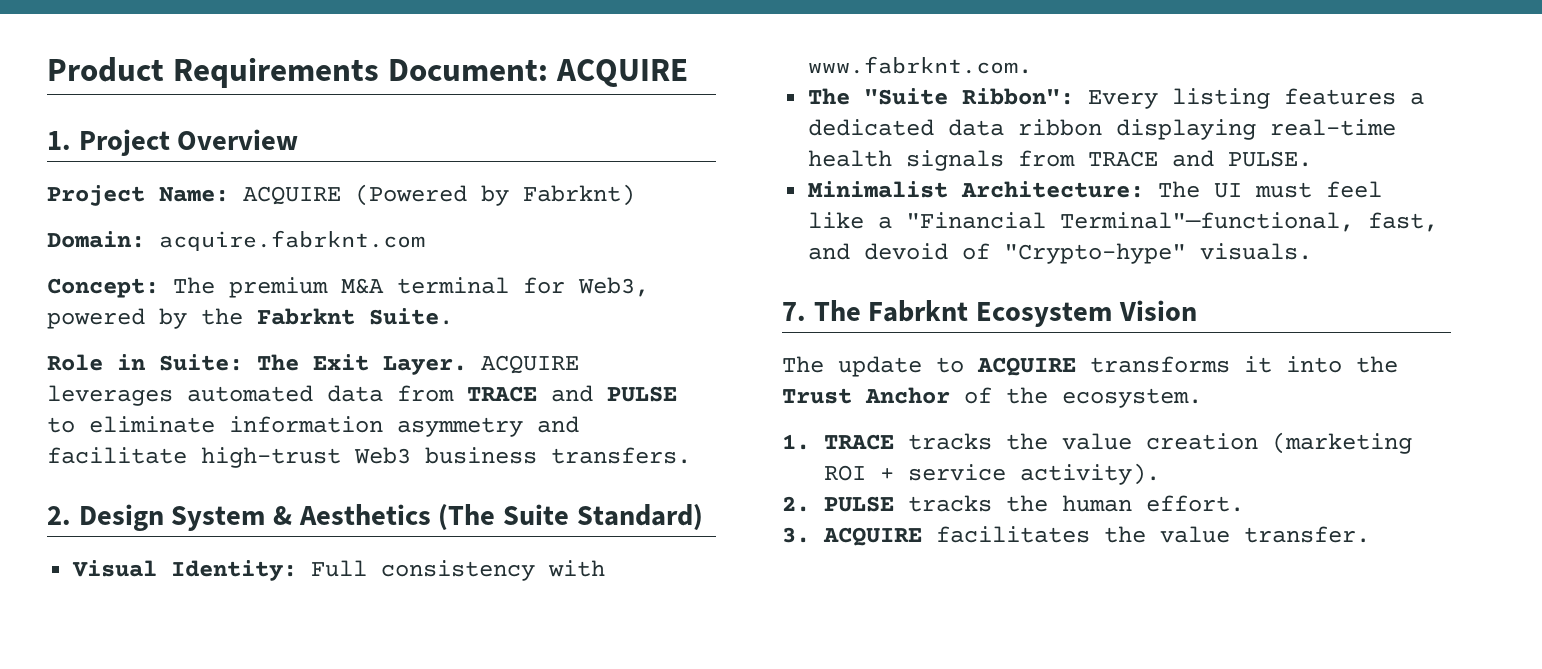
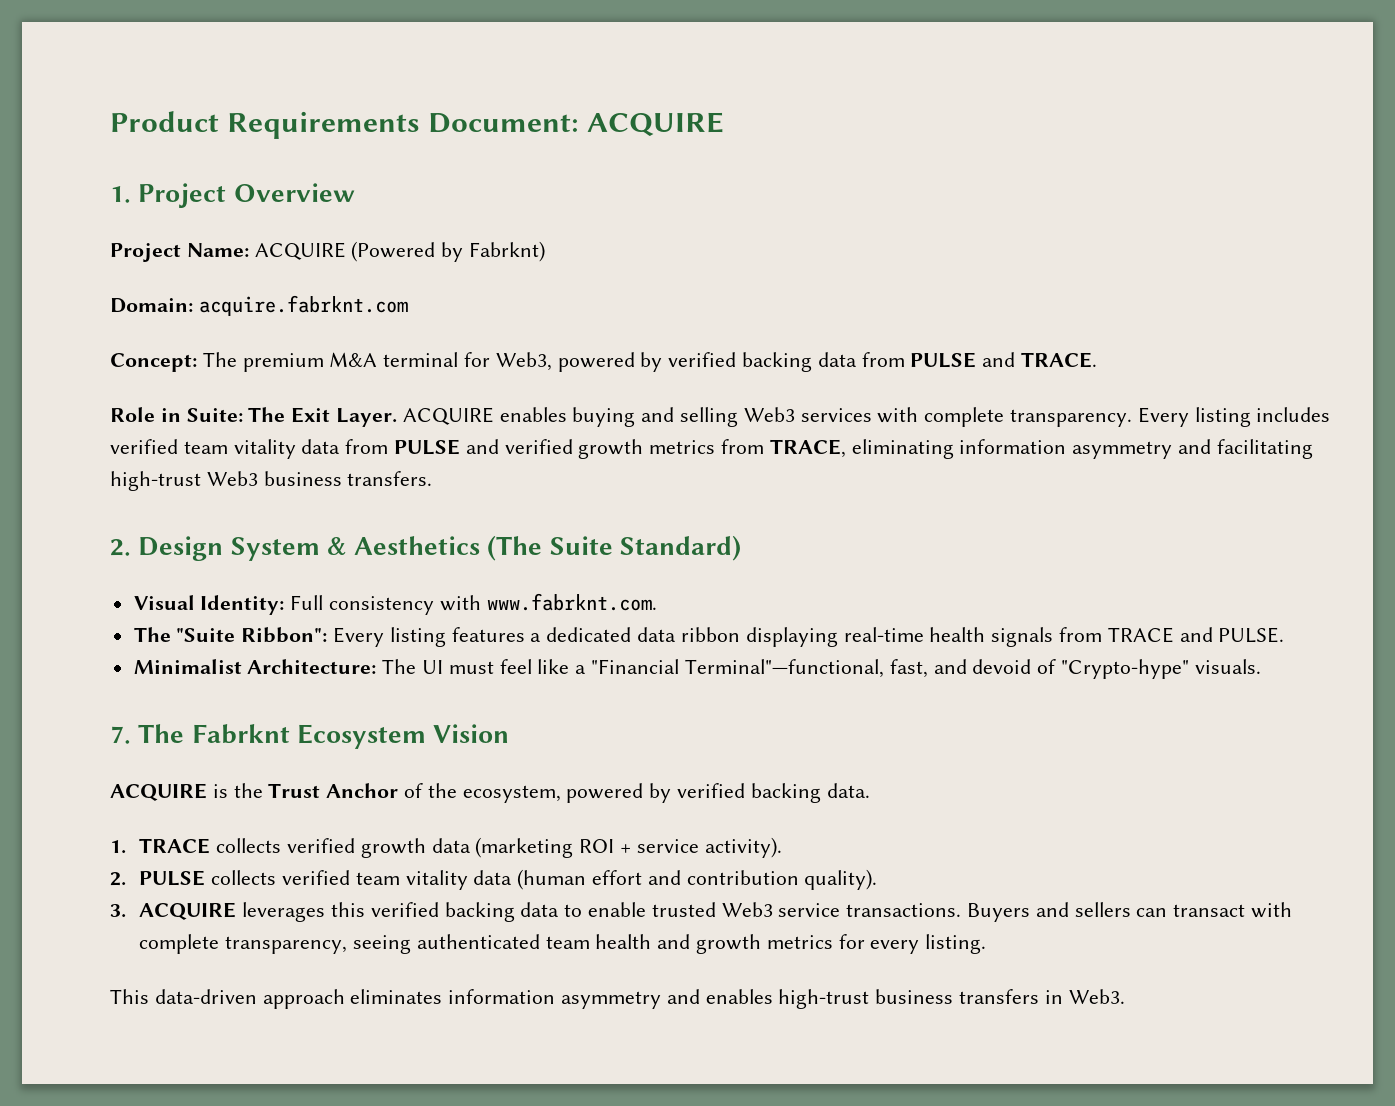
- Concept: The premium M&A terminal for Web3, powered by the Fabrknt Suite.
+ Concept: The premium M&A terminal for Web3, powered by verified backing data from PULSE and TRACE.
- ACQUIRE leverages automated data from TRACE and PULSE to eliminate information asymmetry and facilitate high-trust Web3 business transfers.
+ ACQUIRE enables buying and selling Web3 services with complete transparency. Every listing includes verified team vitality data from PULSE and verified growth metrics from TRACE, eliminating information asymmetry and facilitating high-trust Web3 business transfers.
- The update to ACQUIRE transforms it into the Trust Anchor of the ecosystem.
- 1. TRACE tracks the value creation (marketing ROI + service activity).
+ ACQUIRE is the Trust Anchor of the ecosystem, powered by verified backing data.
+ 1. TRACE collects verified growth data (marketing ROI + service activity).
- 2. PULSE tracks the human effort.
- 3. ACQUIRE facilitates the value transfer.
+ 2. PULSE collects verified team vitality data (human effort and contribution quality).
+ 3. ACQUIRE leverages this verified backing data to enable trusted Web3 service transactions. Buyers and sellers can transact with complete transparency, seeing authenticated team health and growth metrics for every listing.
+ This data-driven approach eliminates information asymmetry and enables high-trust business transfers in Web3.

